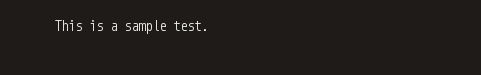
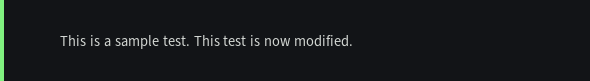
+ This test is now modified.

